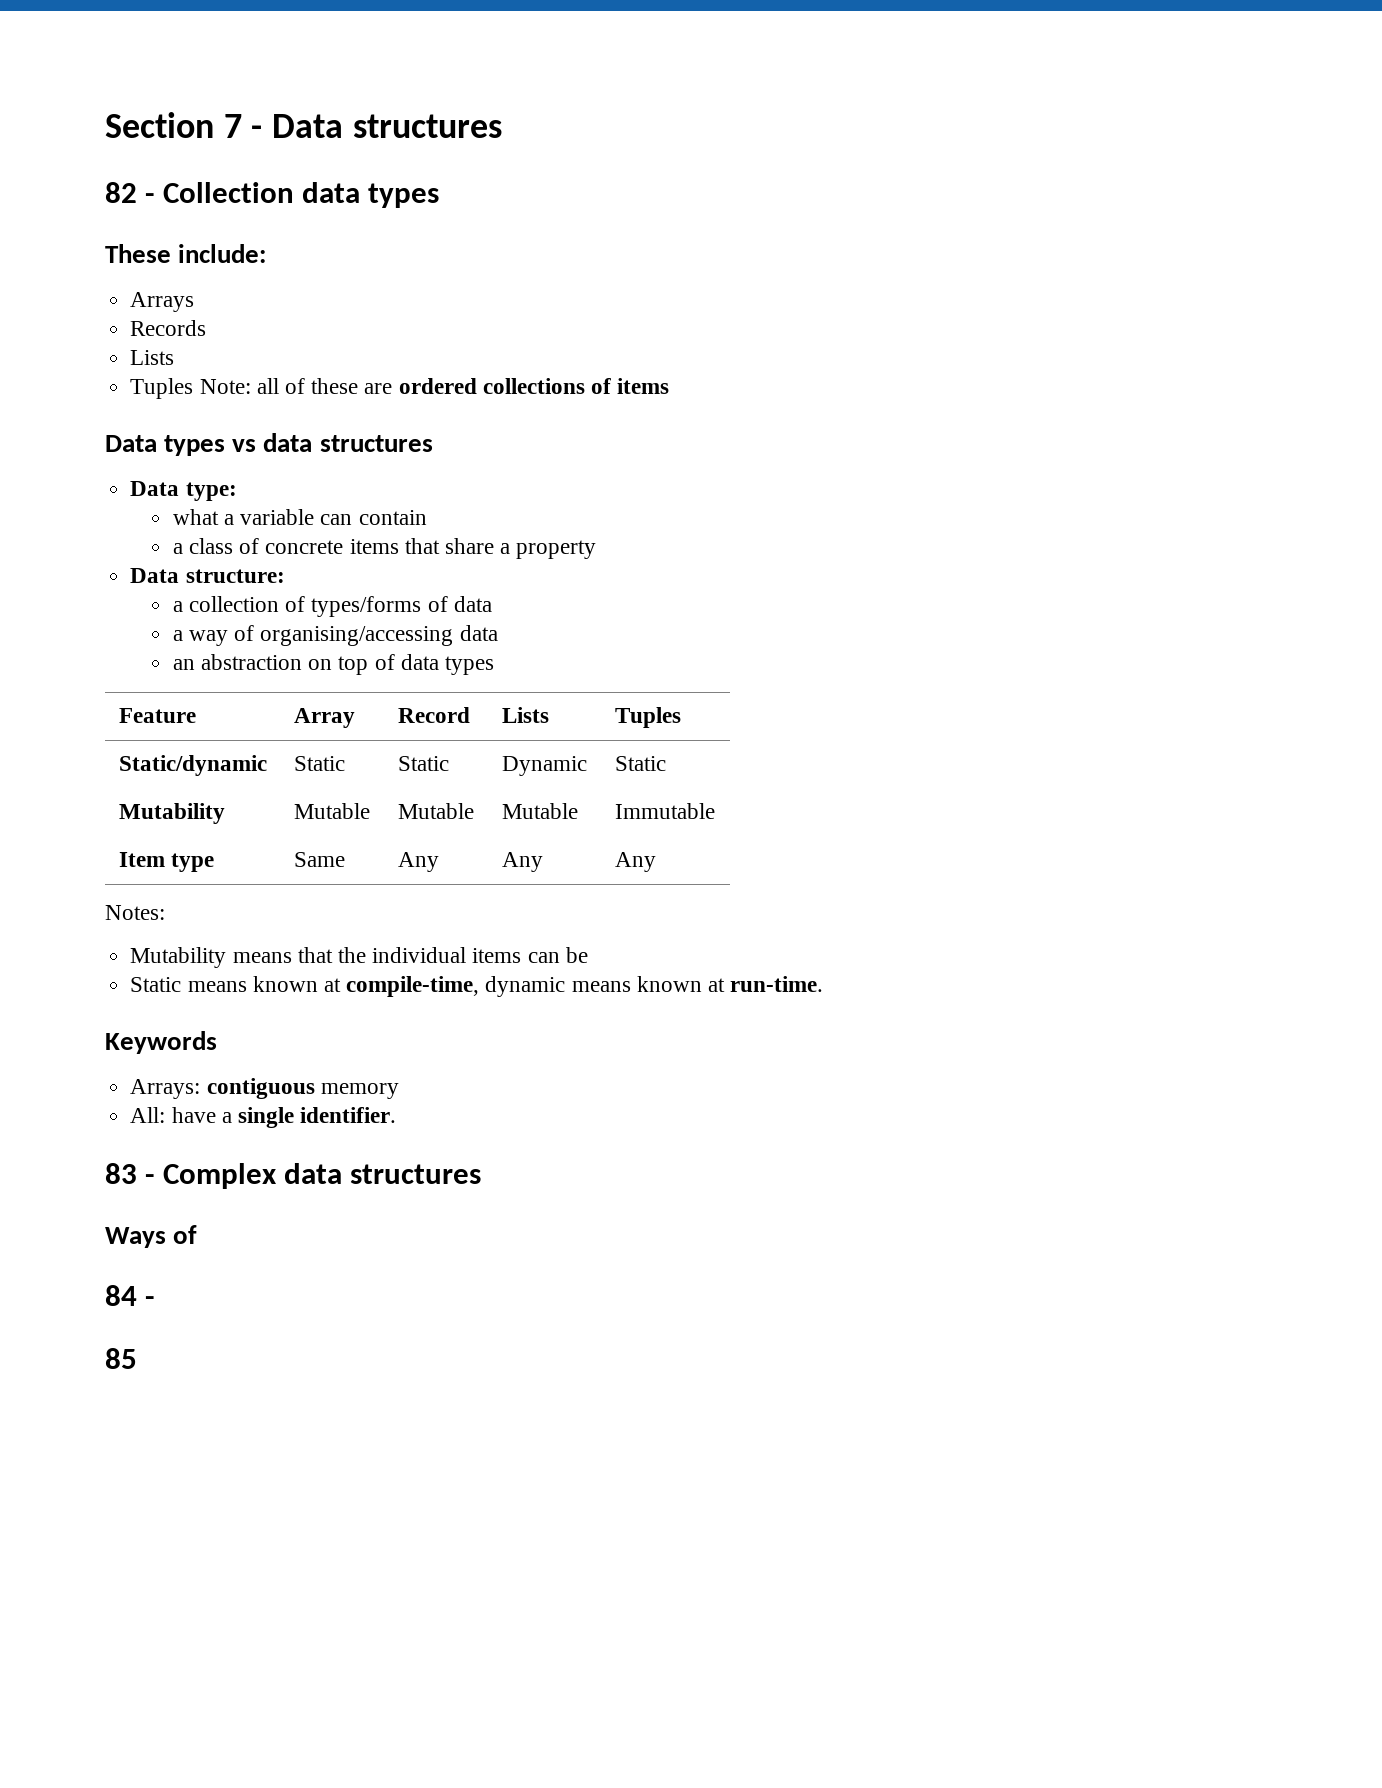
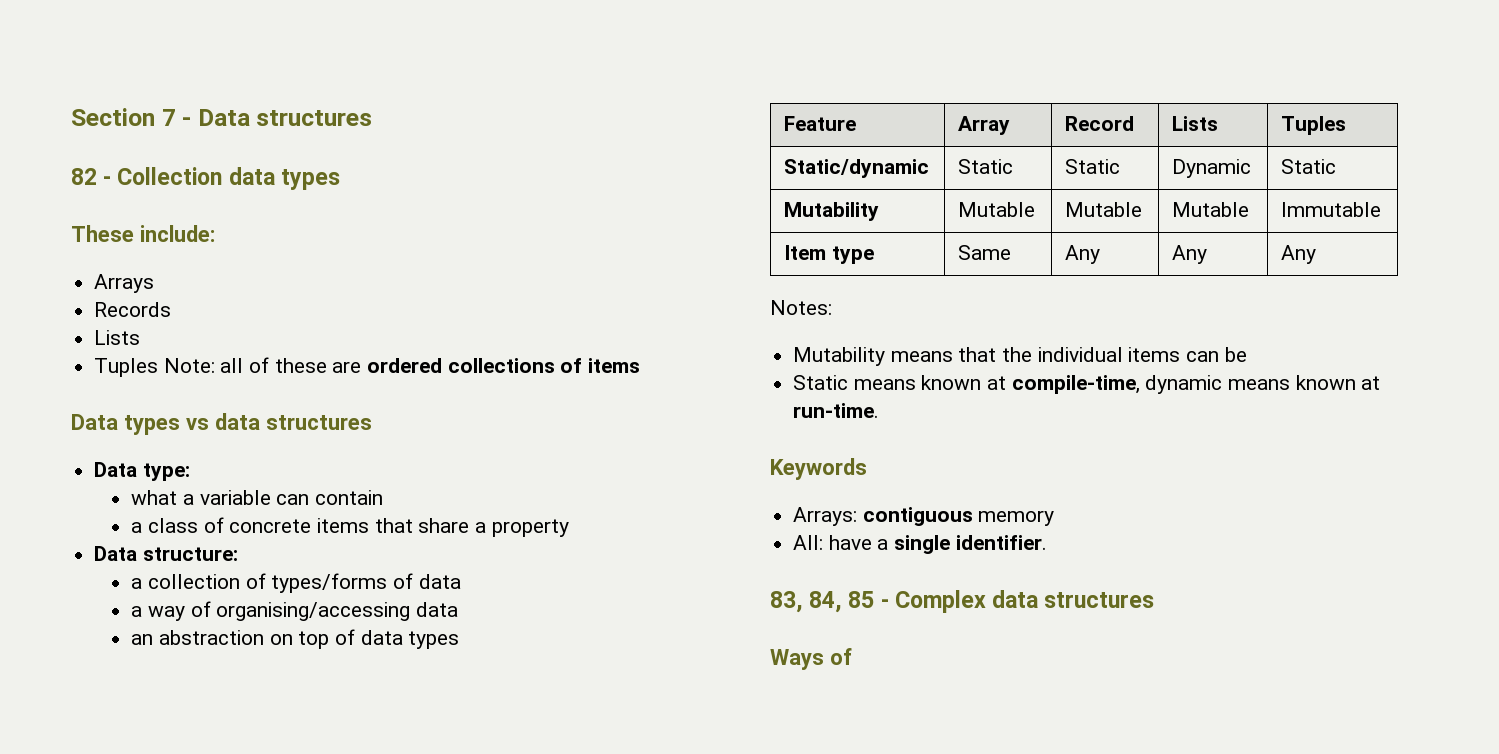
- 83 - Complex data structures
+ 83, 84, 85 - Complex data structures
- 84 -
- 85

